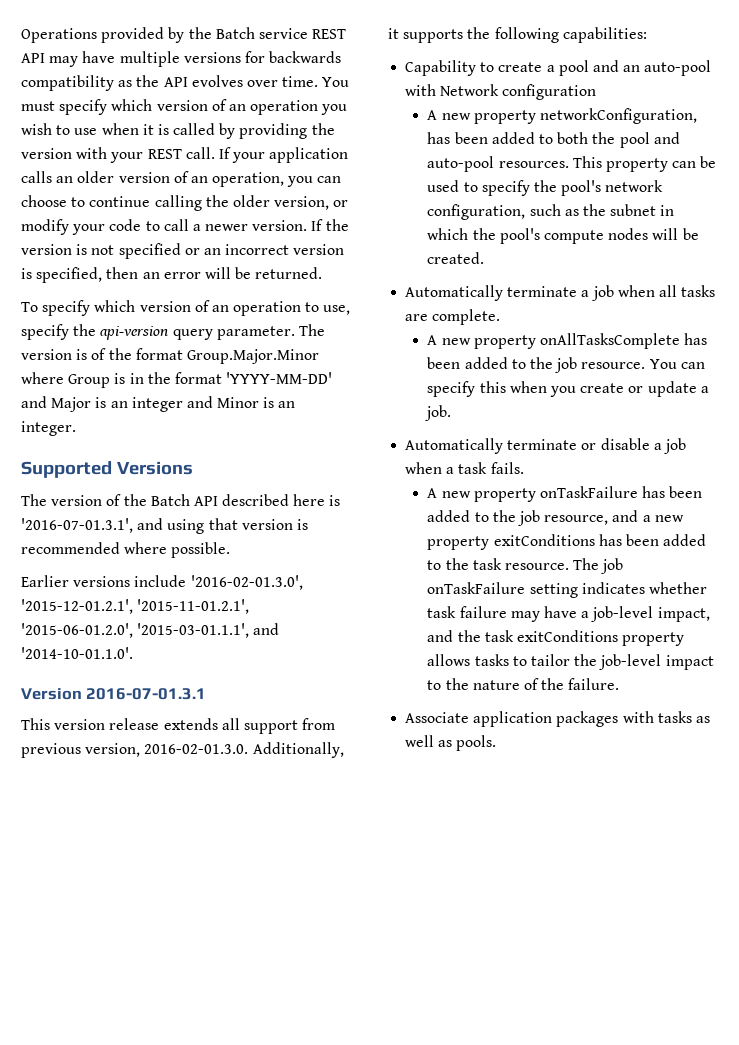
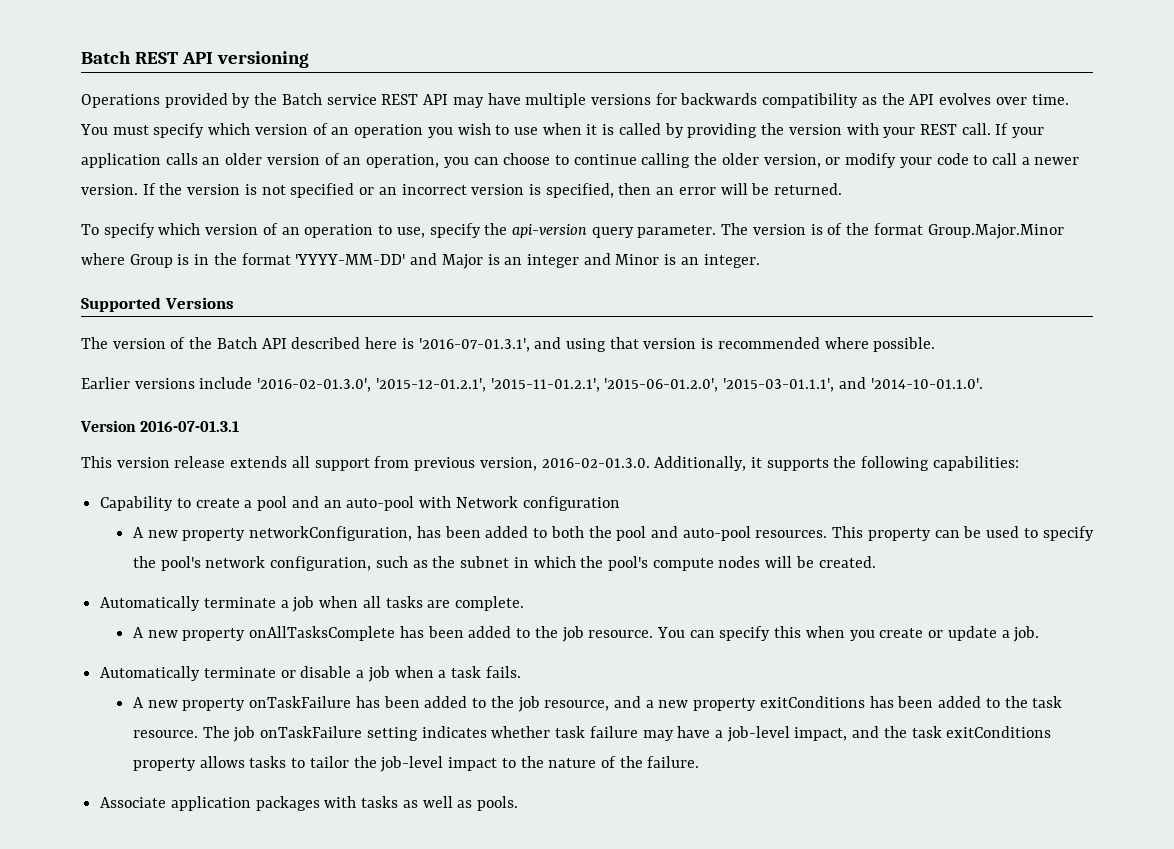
+ Batch REST API versioning

